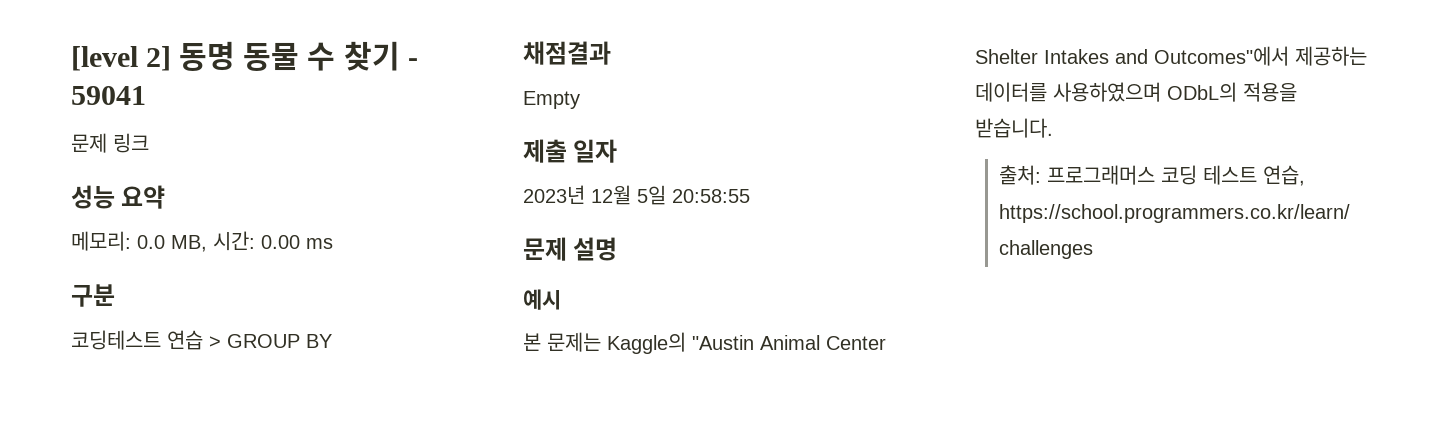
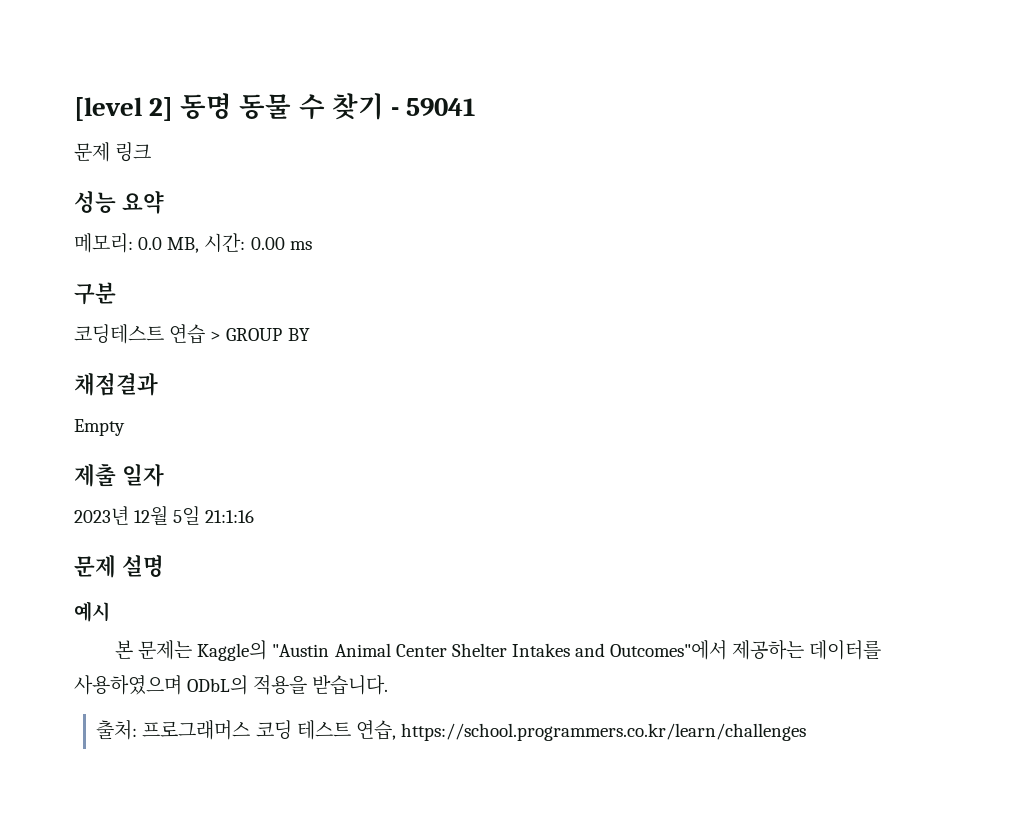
- 2023년 12월 5일 20:58:55
+ 2023년 12월 5일 21:1:16

